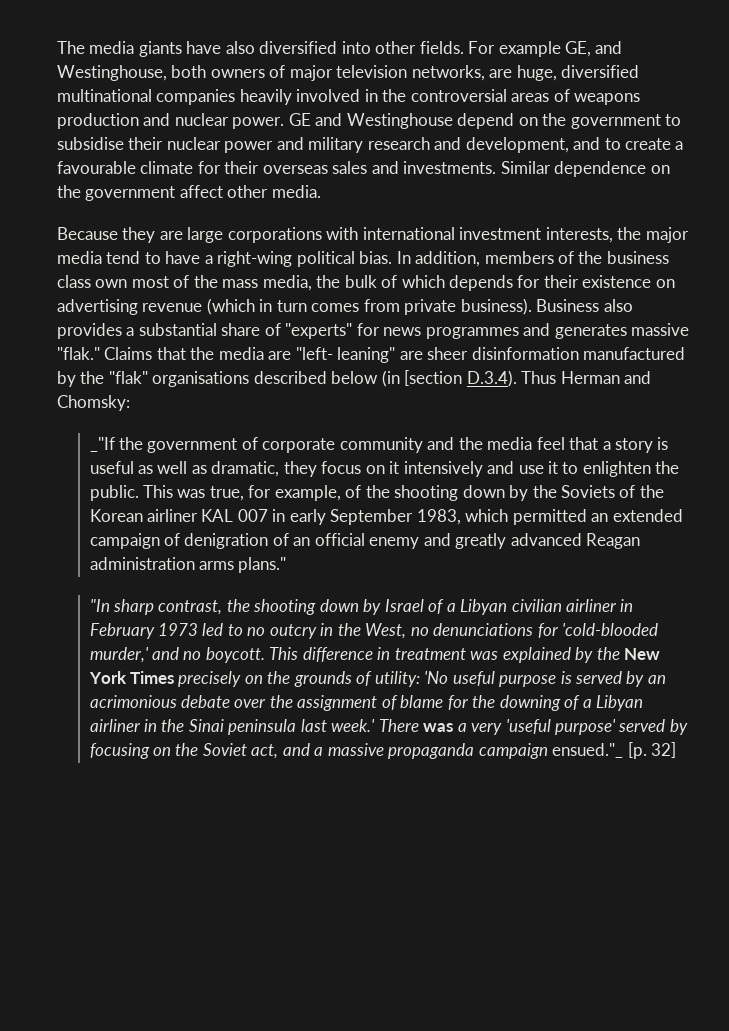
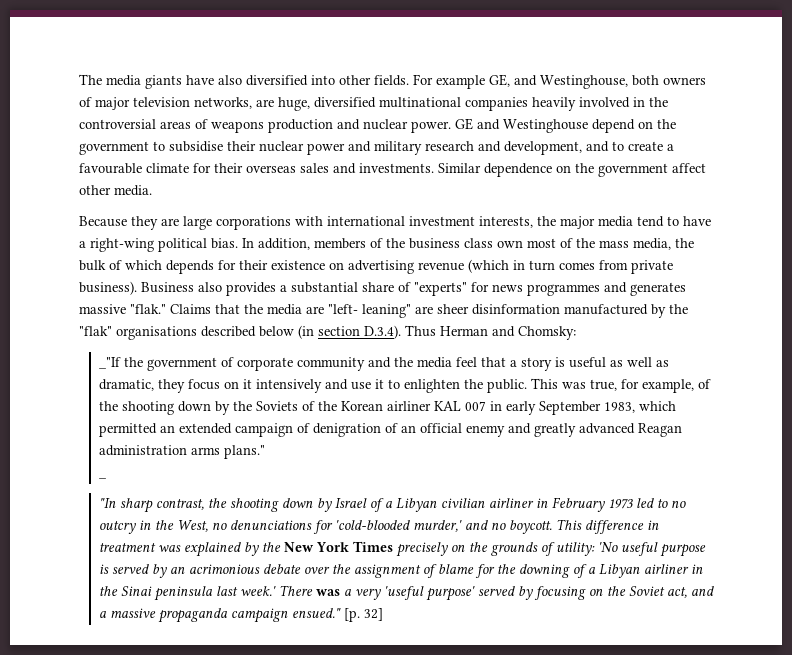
- Claims that the media are "left- leaning" are sheer disinformation manufactured by the "flak" organisations described below (in [section D.3.4). Thus Herman and Chomsky:
+ Claims that the media are "left- leaning" are sheer disinformation manufactured by the "flak" organisations described below (in section D.3.4). Thus Herman and Chomsky:
+ _
- There was a very 'useful purpose' served by focusing on the Soviet act, and a massive propaganda campaign ensued."_ [p. 32]
+ There was a very 'useful purpose' served by focusing on the Soviet act, and a massive propaganda campaign ensued." [p. 32]

